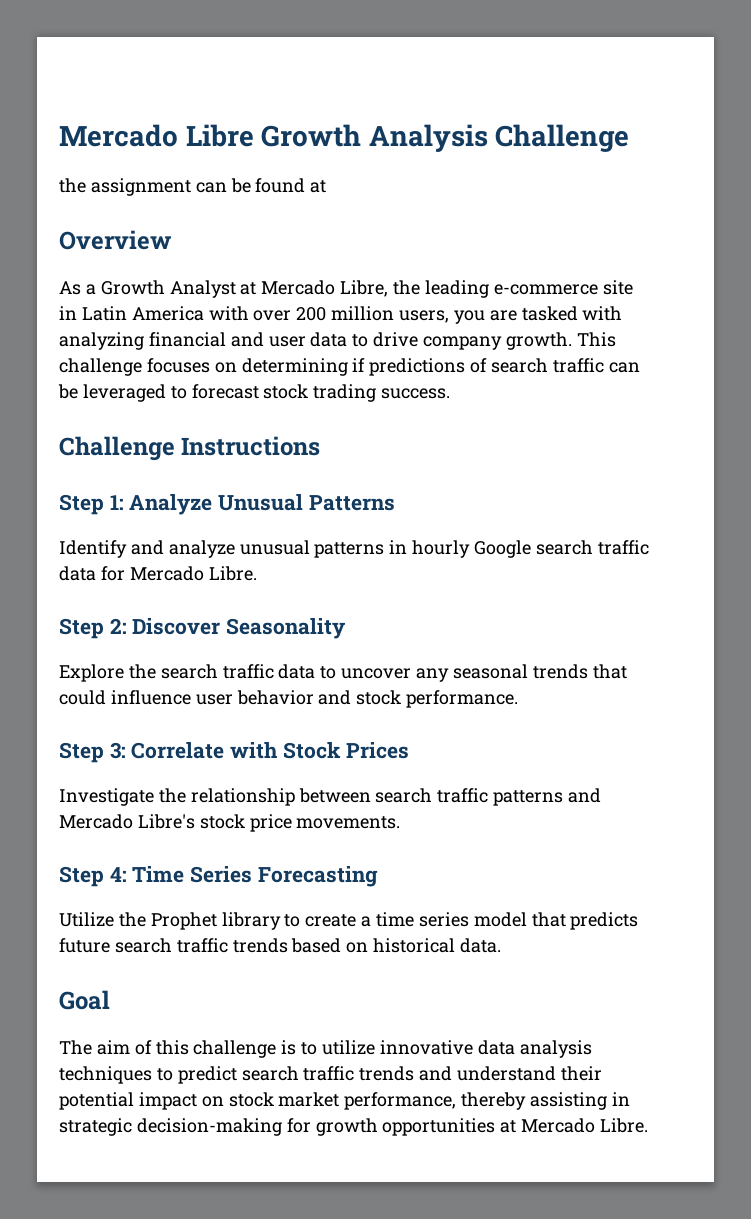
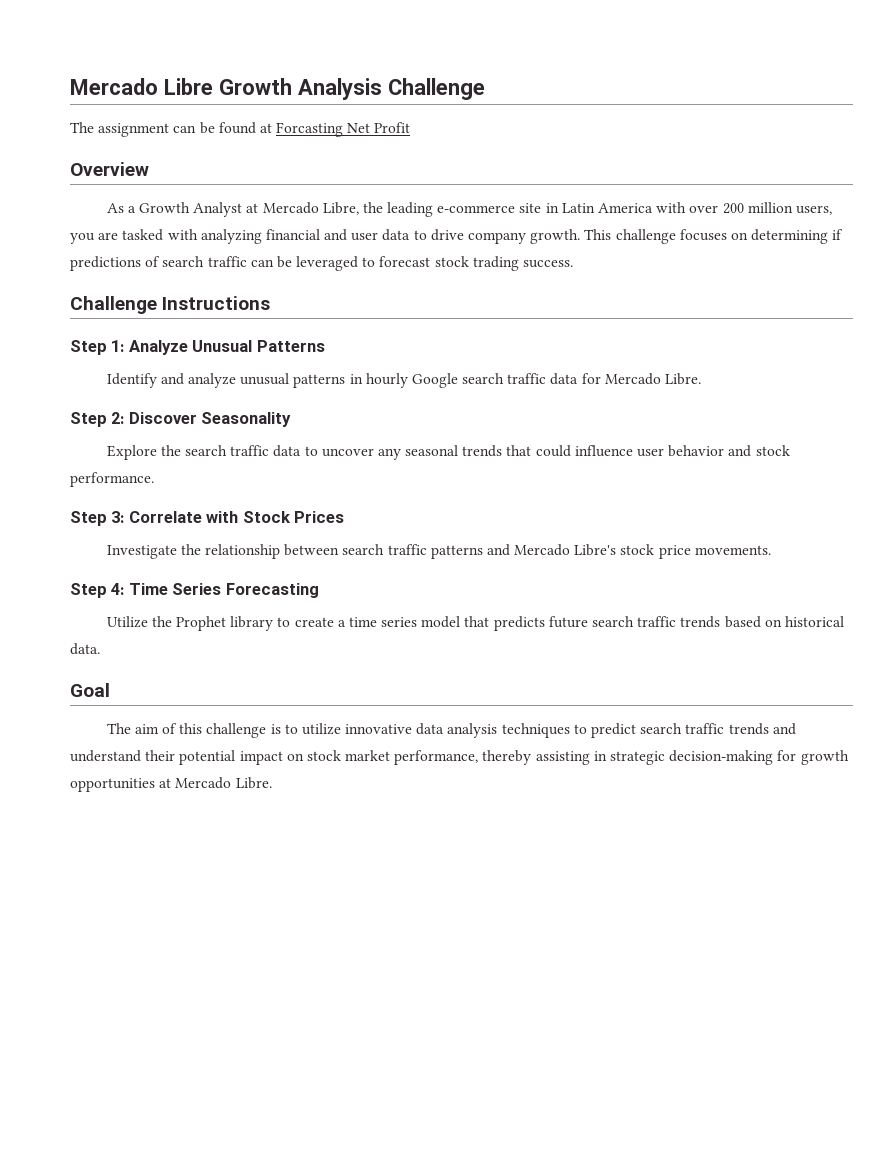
- the assignment can be found at
+ The assignment can be found at Forcasting Net Profit

